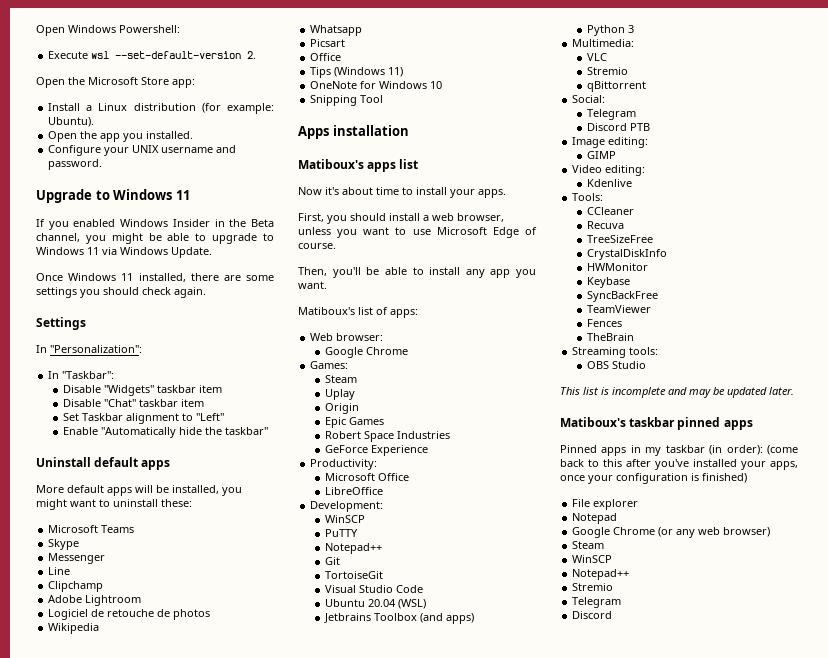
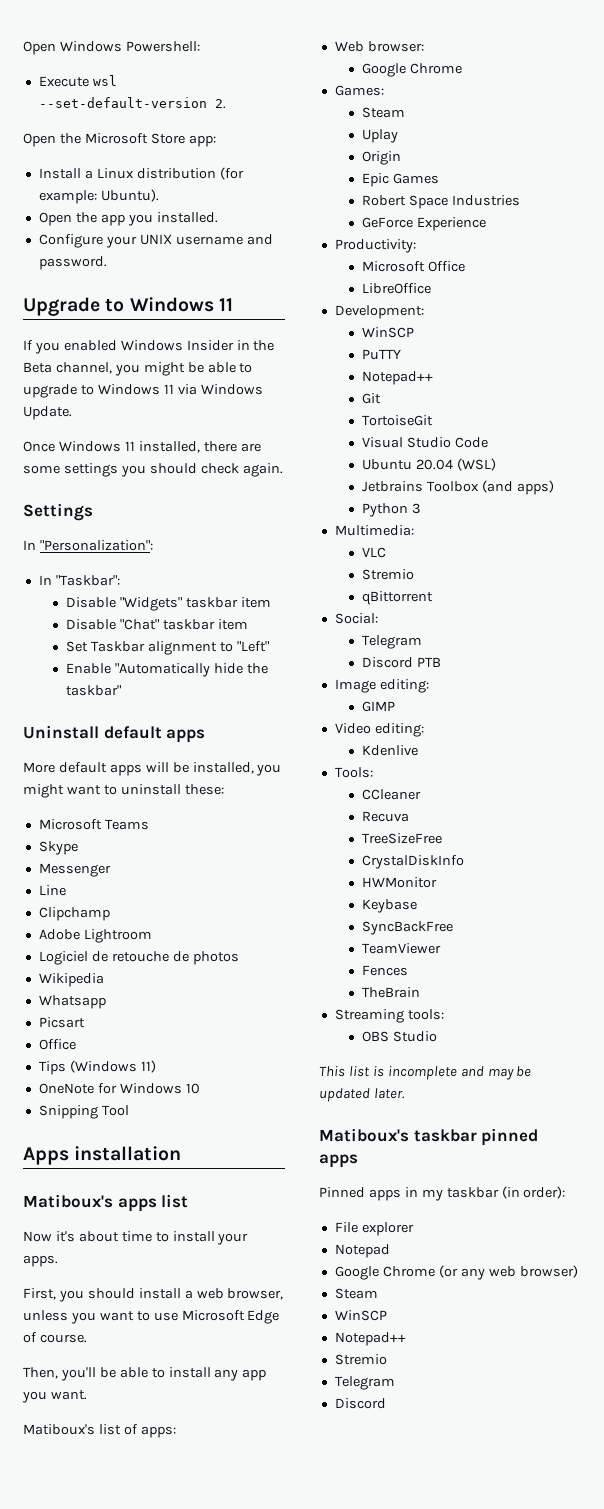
- Pinned apps in my taskbar (in order): (come back to this after you've installed your apps, once your configuration is finished)
+ Pinned apps in my taskbar (in order):

